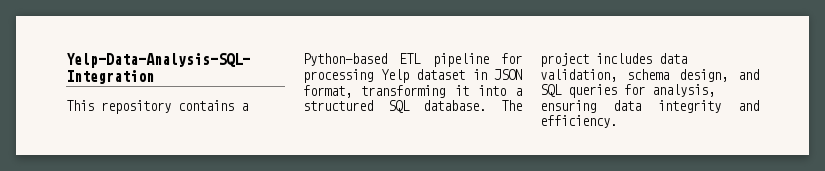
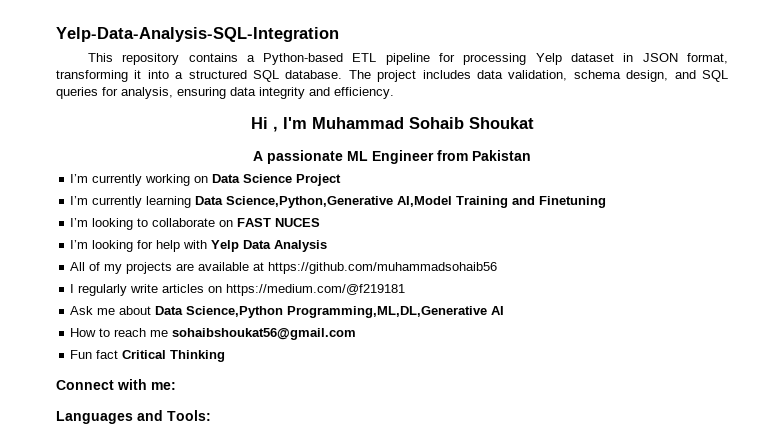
+ Hi , I'm Muhammad Sohaib Shoukat
+ A passionate ML Engineer from Pakistan
+ I’m currently working on Data Science Project
+ I’m currently learning Data Science,Python,Generative AI,Model Training and Finetuning
+ I’m looking to collaborate on FAST NUCES
+ I’m looking for help with Yelp Data Analysis
+ All of my projects are available at https://github.com/muhammadsohaib56
+ I regularly write articles on https://medium.com/@f219181
+ Ask me about Data Science,Python Programming,ML,DL,Generative AI
+ How to reach me sohaibshoukat56@gmail.com
+ Fun fact Critical Thinking
+ Connect with me:
+ Languages and Tools:

